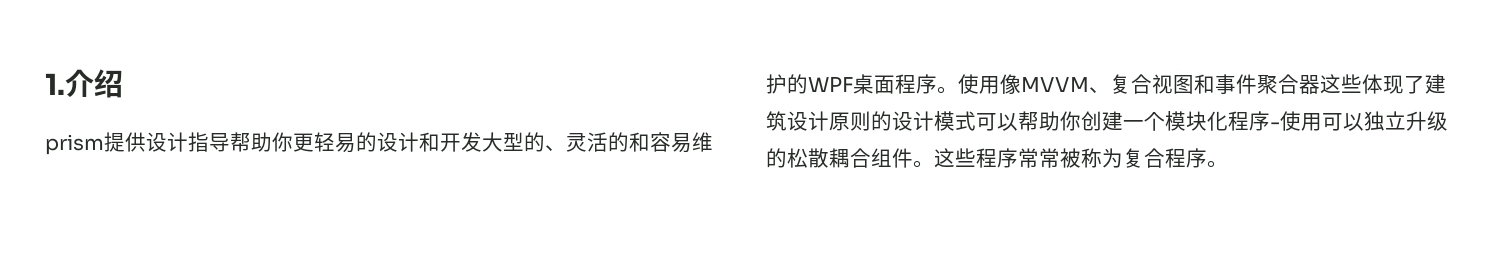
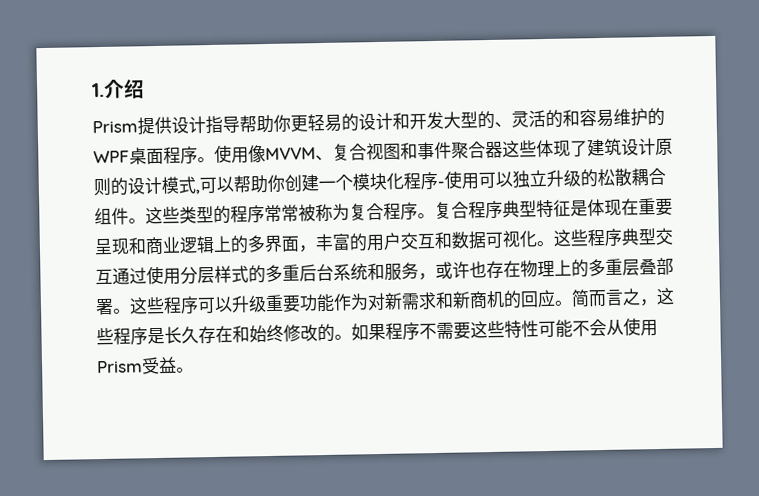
- prism提供设计指导帮助你更轻易的设计和开发大型的、灵活的和容易维护的WPF桌面程序。
+ Prism提供设计指导帮助你更轻易的设计和开发大型的、灵活的和容易维护的WPF桌面程序。
- 使用像MVVM、复合视图和事件聚合器这些体现了建筑设计原则的设计模式可以帮助你创建一个模块化程序-使用可以独立升级的松散耦合组件。
+ 使用像MVVM、复合视图和事件聚合器这些体现了建筑设计原则的设计模式,可以帮助你创建一个模块化程序-使用可以独立升级的松散耦合组件。
- 这些程序常常被称为复合程序。
+ 这些类型的程序常常被称为复合程序。
+ 复合程序典型特征是体现在重要呈现和商业逻辑上的多界面，丰富的用户交互和数据可视化。这些程序典型交互通过使用分层样式的多重后台系统和服务，或许也存在物理上的多重层叠部署。这些程序可以升级重要功能作为对新需求和新商机的回应。简而言之，这些程序是长久存在和始终修改的。如果程序不需要这些特性可能不会从使用Prism受益。

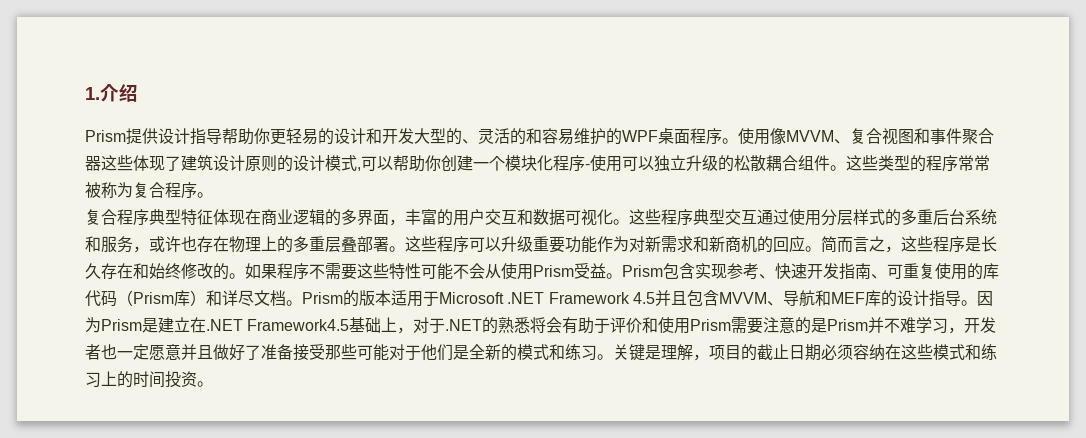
- 这些类型的程序常常被称为复合程序。复合程序典型特征是体现在重要呈现和商业逻辑上的多界面，丰富的用户交互和数据可视化。
+ 这些类型的程序常常被称为复合程序。
+ 复合程序典型特征体现在商业逻辑的多界面，丰富的用户交互和数据可视化。
+ Prism包含实现参考、快速开发指南、可重复使用的库代码（Prism库）和详尽文档。Prism的版本适用于Microsoft .NET Framework 4.5并且包含MVVM、导航和MEF库的设计指导。因为Prism是建立在.NET Framework4.5基础上，对于.NET的熟悉将会有助于评价和使用Prism需要注意的是Prism并不难学习，开发者也一定愿意并且做好了准备接受那些可能对于他们是全新的模式和练习。关键是理解，项目的截止日期必须容纳在这些模式和练习上的时间投资。

